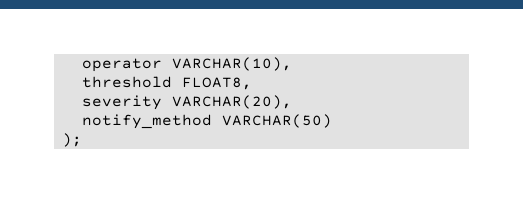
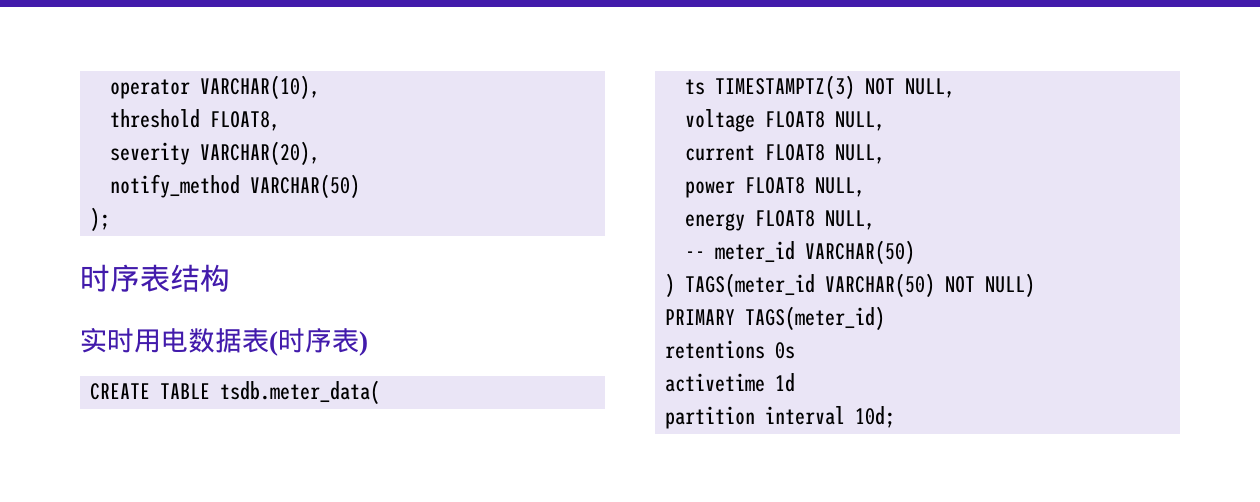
+ 时序表结构
+ 实时用电数据表(时序表)
+ CREATE TABLE tsdb.meter_data(
+ ts TIMESTAMPTZ(3) NOT NULL,
+ voltage FLOAT8 NULL,
+ current FLOAT8 NULL,
+ power FLOAT8 NULL,
+ energy FLOAT8 NULL,
+ -- meter_id VARCHAR(50)
+ ) TAGS(meter_id VARCHAR(50) NOT NULL)
+ PRIMARY TAGS(meter_id)
+ retentions 0s
+ activetime 1d
+ partition interval 10d;

